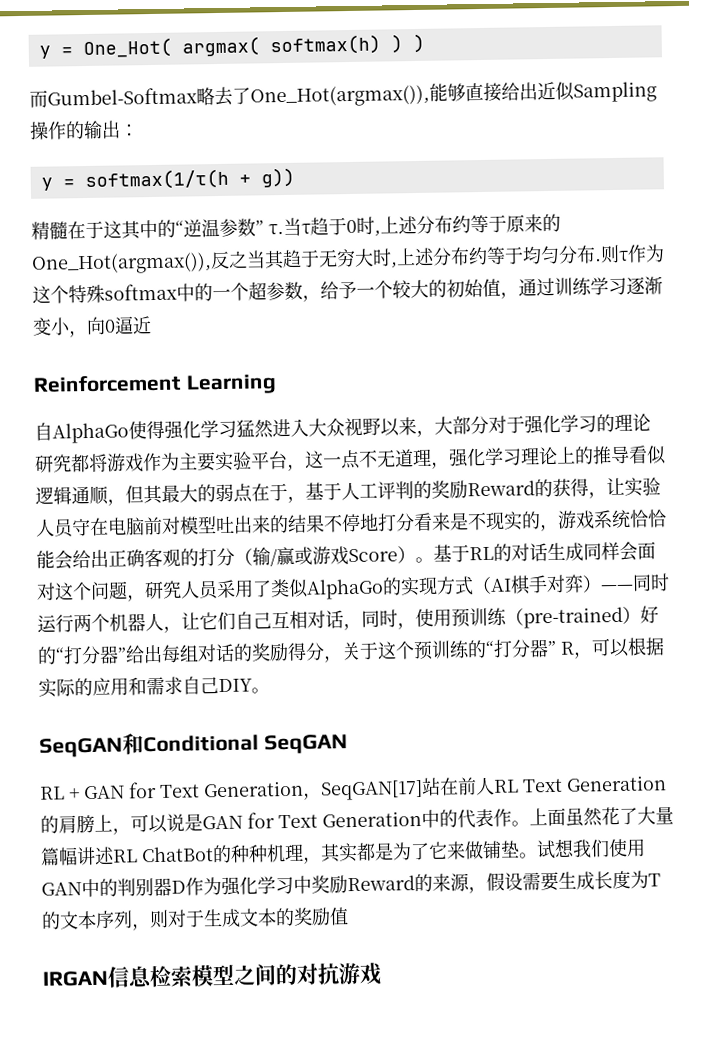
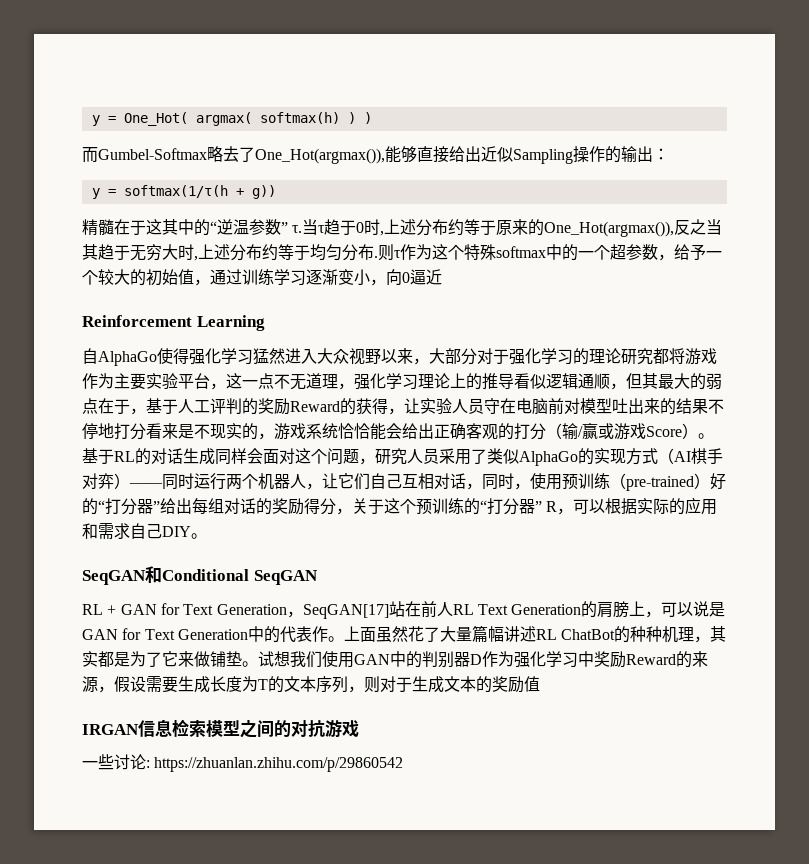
+ 一些讨论: https://zhuanlan.zhihu.com/p/29860542

